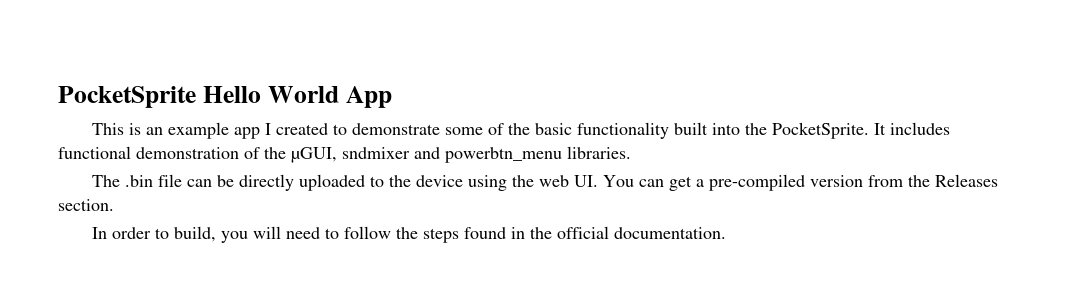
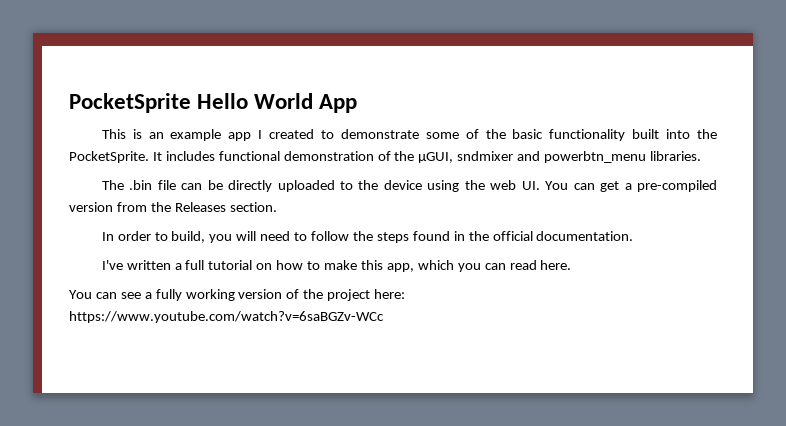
+ I've written a full tutorial on how to make this app, which you can read here.
+ You can see a fully working version of the project here: https://www.youtube.com/watch?v=6saBGZv-WCc

